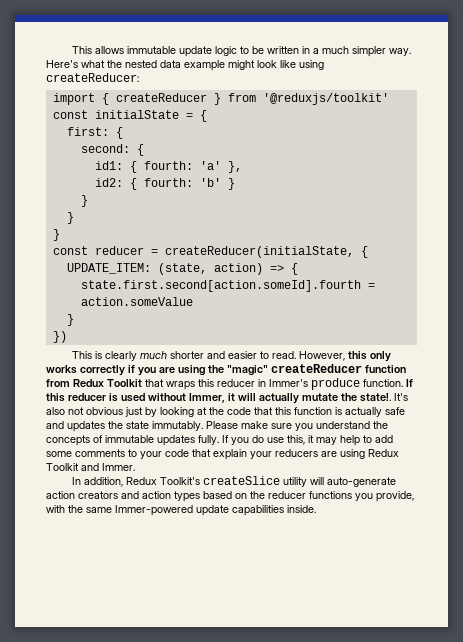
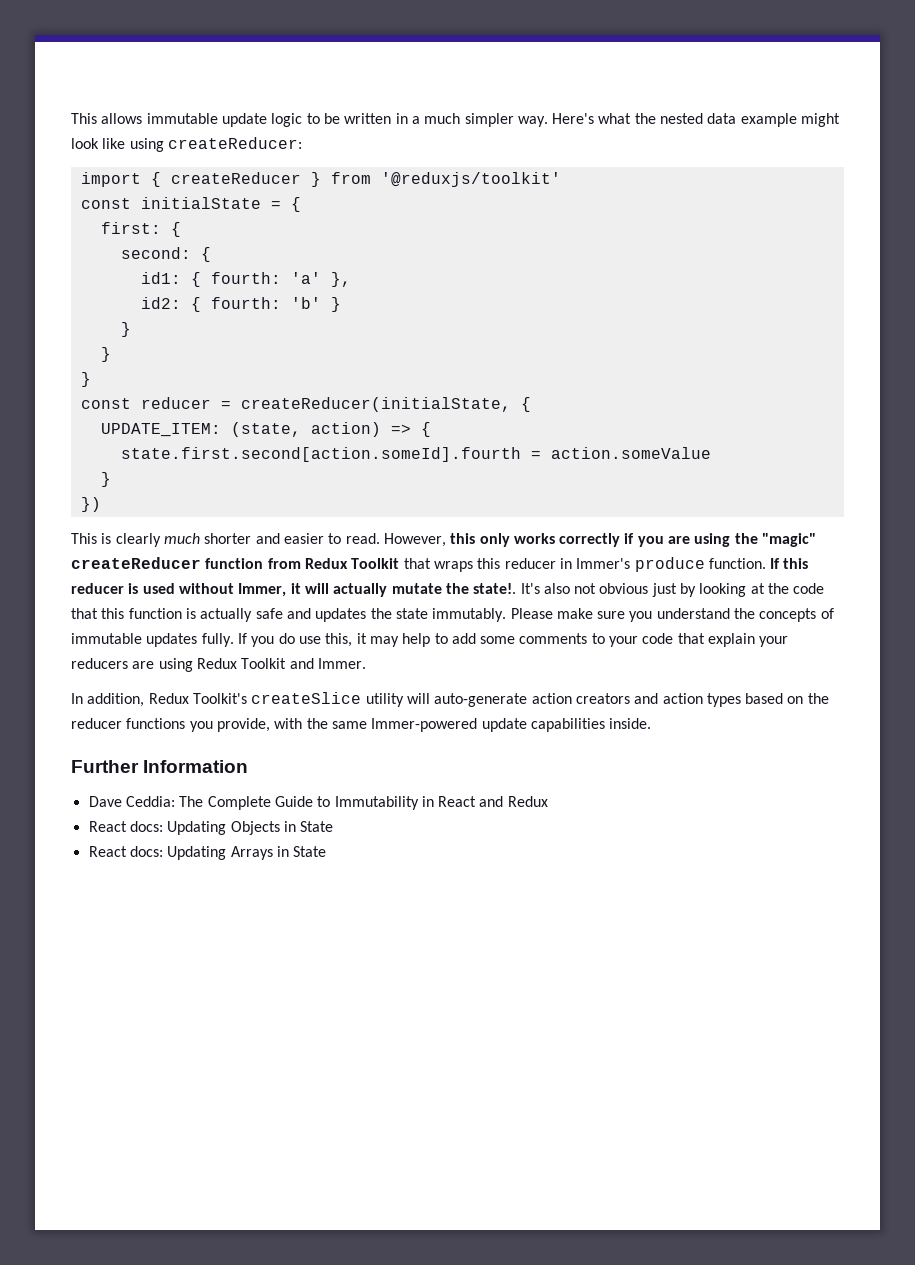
+ Further Information
+ Dave Ceddia: The Complete Guide to Immutability in React and Redux
+ React docs: Updating Objects in State
+ React docs: Updating Arrays in State

